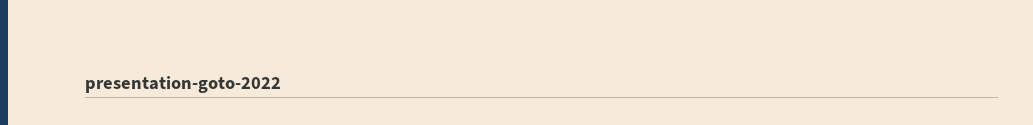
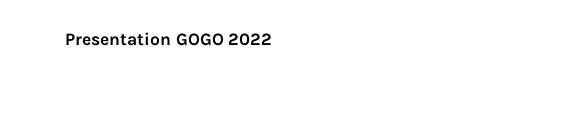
- presentation-goto-2022
+ Presentation GOGO 2022

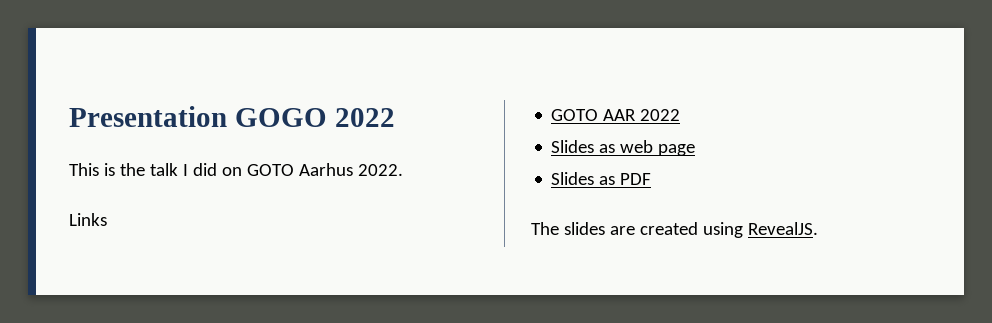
+ This is the talk I did on GOTO Aarhus 2022.
+ Links
+ GOTO AAR 2022
+ Slides as web page
+ Slides as PDF
+ The slides are created using RevealJS.

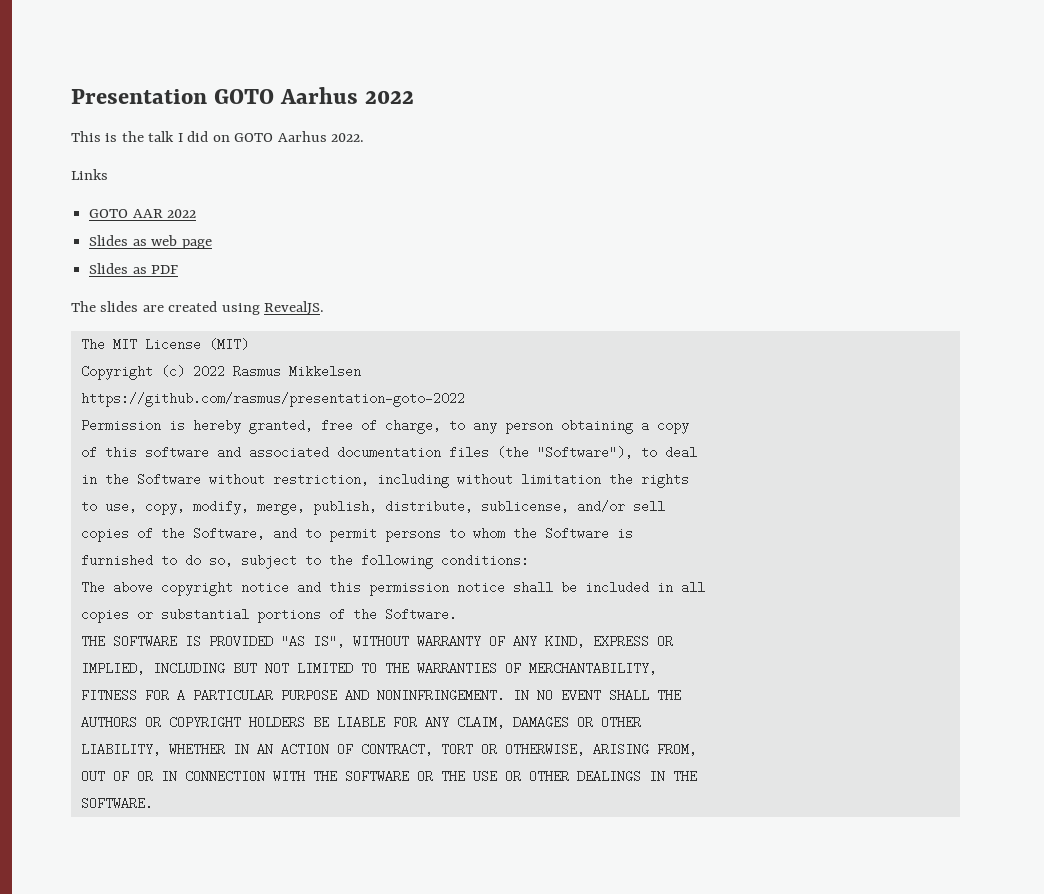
- Presentation GOGO 2022
+ Presentation GOTO Aarhus 2022
+ The MIT License (MIT)
+ Copyright (c) 2022 Rasmus Mikkelsen
+ https://github.com/rasmus/presentation-goto-2022
+ Permission is hereby granted, free of charge, to any person obtaining a copy
+ of this software and associated documentation files (the "Software"), to deal
+ in the Software without restriction, including without limitation the rights
+ to use, copy, modify, merge, publish, distribute, sublicense, and/or sell
+ copies of the Software, and to permit persons to whom the Software is
+ furnished to do so, subject to the following conditions:
+ The above copyright notice and this permission notice shall be included in all
+ copies or substantial portions of the Software.
+ THE SOFTWARE IS PROVIDED "AS IS", WITHOUT WARRANTY OF ANY KIND, EXPRESS OR
+ IMPLIED, INCLUDING BUT NOT LIMITED TO THE WARRANTIES OF MERCHANTABILITY,
+ FITNESS FOR A PARTICULAR PURPOSE AND NONINFRINGEMENT. IN NO EVENT SHALL THE
+ AUTHORS OR COPYRIGHT HOLDERS BE LIABLE FOR ANY CLAIM, DAMAGES OR OTHER
+ LIABILITY, WHETHER IN AN ACTION OF CONTRACT, TORT OR OTHERWISE, ARISING FROM,
+ OUT OF OR IN CONNECTION WITH THE SOFTWARE OR THE USE OR OTHER DEALINGS IN THE
+ SOFTWARE.

